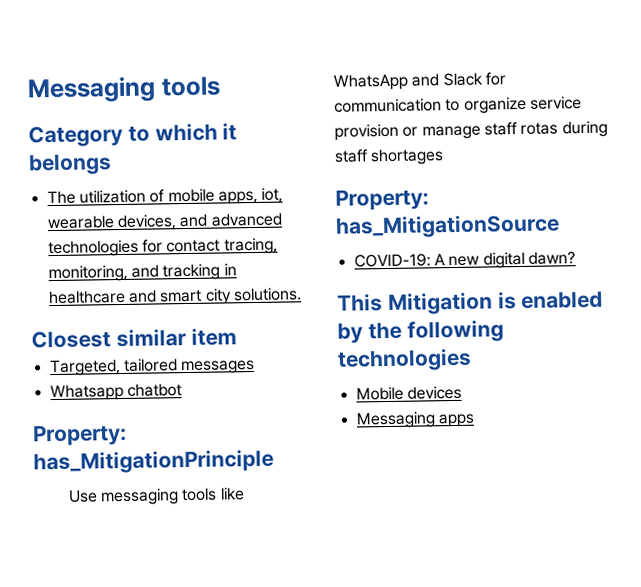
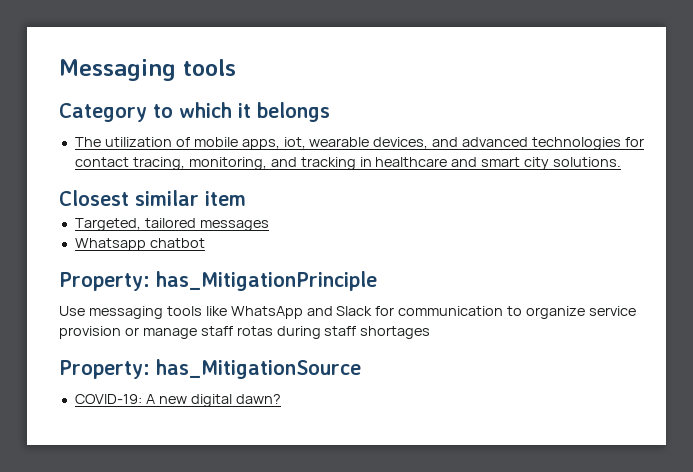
- This Mitigation is enabled by the following technologies
- Mobile devices
- Messaging apps

